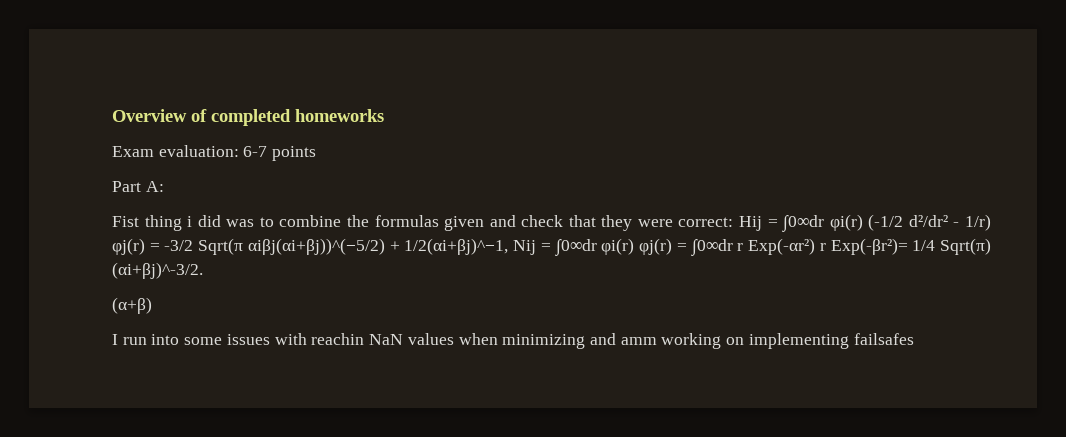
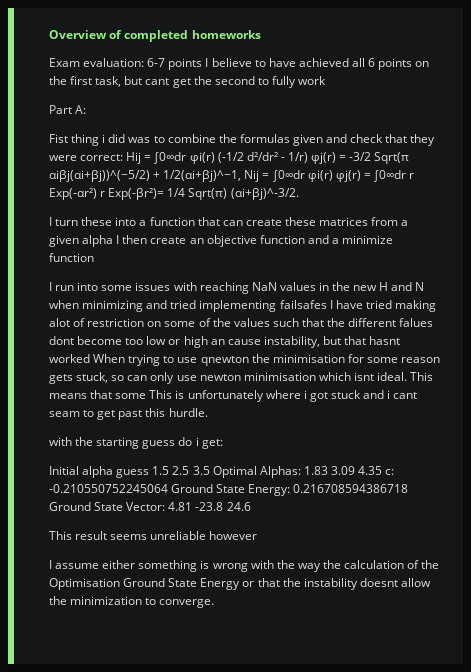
- Exam evaluation: 6-7 points
+ Exam evaluation: 6-7 points I believe to have achieved all 6 points on the first task, but cant get the second to fully work
- (α+β)
+ I turn these into a function that can create these matrices from a given alpha I then create an objective function and a minimize function
- I run into some issues with reachin NaN values when minimizing and amm working on implementing failsafes
+ I run into some issues with reaching NaN values in the new H and N when minimizing and tried implementing failsafes I have tried making alot of restriction on some of the values such that the different falues dont become too low or high an cause instability, but that hasnt worked When trying to use qnewton the minimisation for some reason gets stuck, so can only use newton minimisation which isnt ideal. This means that some This is unfortunately where i got stuck and i cant seam to get past this hurdle.
+ with the starting guess do i get:
+ Initial alpha guess 1.5 2.5 3.5 Optimal Alphas: 1.83 3.09 4.35 c: -0.210550752245064 Ground State Energy: 0.216708594386718 Ground State Vector: 4.81 -23.8 24.6
+ This result seems unreliable however
+ I assume either something is wrong with the way the calculation of the Optimisation Ground State Energy or that the instability doesnt allow the minimization to converge.

